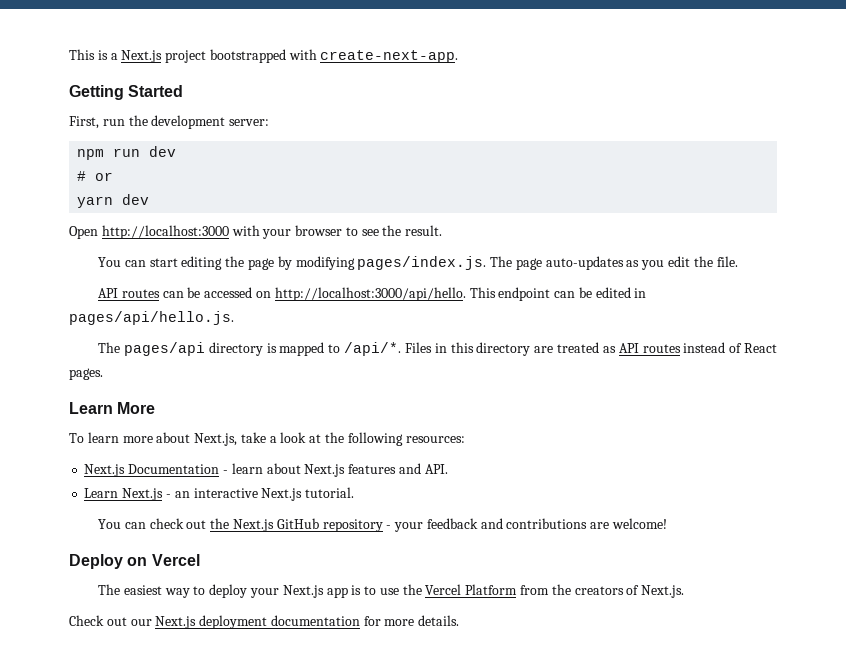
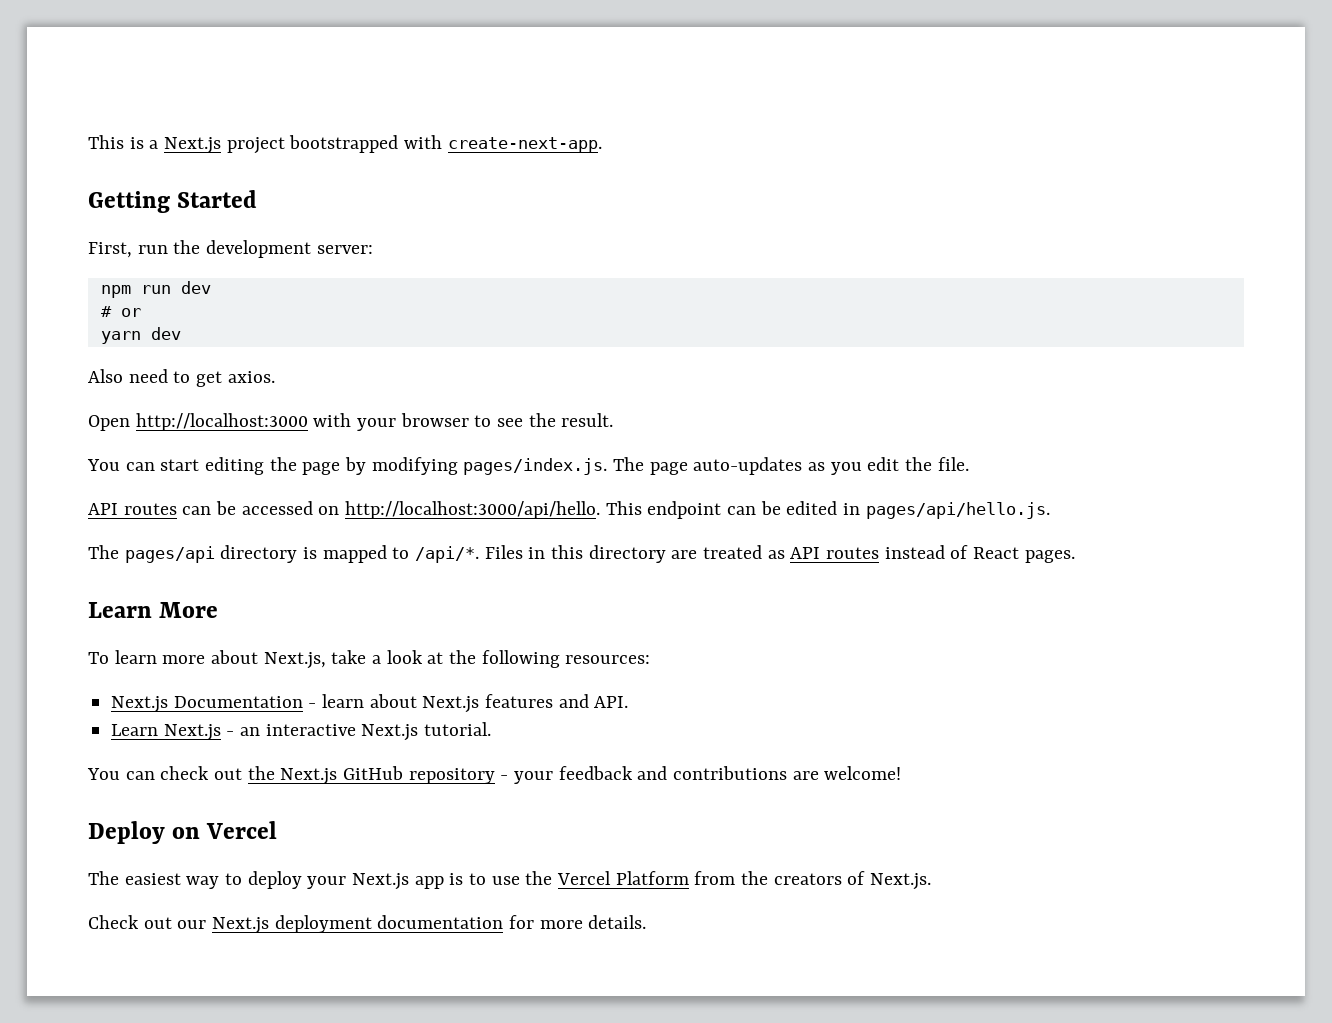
+ Also need to get axios.

